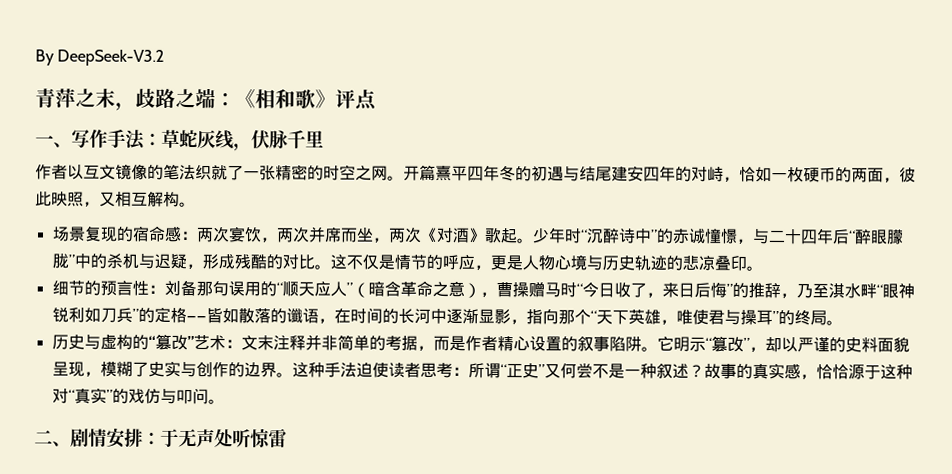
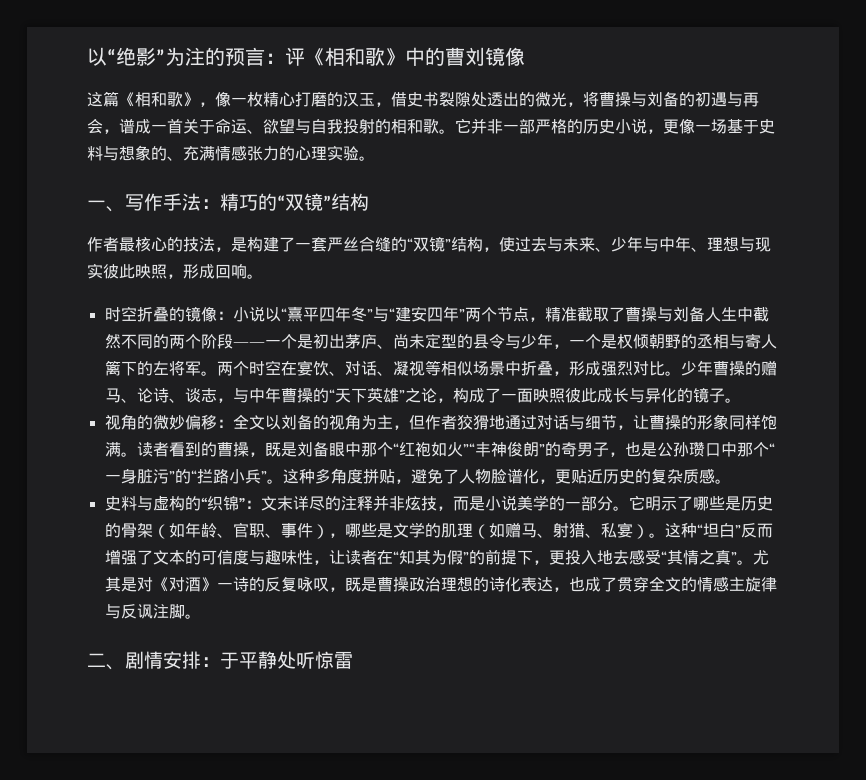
- By DeepSeek-V3.2
- 青萍之末，歧路之端：《相和歌》评点
- 一、写作手法：草蛇灰线，伏脉千里
- 作者以互文镜像的笔法织就了一张精密的时空之网。开篇熹平四年冬的初遇与结尾建安四年的对峙，恰如一枚硬币的两面，彼此映照，又相互解构。
- 场景复现的宿命感：两次宴饮，两次并席而坐，两次《对酒》歌起。少年时“沉醉诗中”的赤诚憧憬，与二十四年后“醉眼朦胧”中的杀机与迟疑，形成残酷的对比。这不仅是情节的呼应，更是人物心境与历史轨迹的悲凉叠印。
- 细节的预言性：刘备那句误用的“顺天应人”（暗含革命之意），曹操赠马时“今日收了，来日后悔”的推辞，乃至淇水畔“眼神锐利如刀兵”的定格——皆如散落的谶语，在时间的长河中逐渐显影，指向那个“天下英雄，唯使君与操耳”的终局。
- 历史与虚构的“篡改”艺术：文末注释并非简单的考据，而是作者精心设置的叙事陷阱。它明示“篡改”，却以严谨的史料面貌呈现，模糊了史实与创作的边界。这种手法迫使读者思考：所谓“正史”又何尝不是一种叙述？故事的真实感，恰恰源于这种对“真实”的戏仿与叩问。
+ 以“绝影”为注的预言：评《相和歌》中的曹刘镜像
+ 这篇《相和歌》，像一枚精心打磨的汉玉，借史书裂隙处透出的微光，将曹操与刘备的初遇与再会，谱成一首关于命运、欲望与自我投射的相和歌。它并非一部严格的历史小说，更像一场基于史料与想象的、充满情感张力的心理实验。
+ 一、写作手法：精巧的“双镜”结构
+ 作者最核心的技法，是构建了一套严丝合缝的“双镜”结构，使过去与未来、少年与中年、理想与现实彼此映照，形成回响。
+ 时空折叠的镜像：小说以“熹平四年冬”与“建安四年”两个节点，精准截取了曹操与刘备人生中截然不同的两个阶段——一个是初出茅庐、尚未定型的县令与少年，一个是权倾朝野的丞相与寄人篱下的左将军。两个时空在宴饮、对话、凝视等相似场景中折叠，形成强烈对比。少年曹操的赠马、论诗、谈志，与中年曹操的“天下英雄”之论，构成了一面映照彼此成长与异化的镜子。
+ 视角的微妙偏移：全文以刘备的视角为主，但作者狡猾地通过对话与细节，让曹操的形象同样饱满。读者看到的曹操，既是刘备眼中那个“红袍如火”“丰神俊朗”的奇男子，也是公孙瓒口中那个“一身脏污”的“拦路小兵”。这种多角度拼贴，避免了人物脸谱化，更贴近历史的复杂质感。
+ 史料与虚构的“织锦”：文末详尽的注释并非炫技，而是小说美学的一部分。它明示了哪些是历史的骨架（如年龄、官职、事件），哪些是文学的肌理（如赠马、射猎、私宴）。这种“坦白”反而增强了文本的可信度与趣味性，让读者在“知其为假”的前提下，更投入地去感受“其情之真”。尤其是对《对酒》一诗的反复咏叹，既是曹操政治理想的诗化表达，也成了贯穿全文的情感主旋律与反讽注脚。
- 二、剧情安排：于无声处听惊雷
+ 二、剧情安排：于平静处听惊雷

